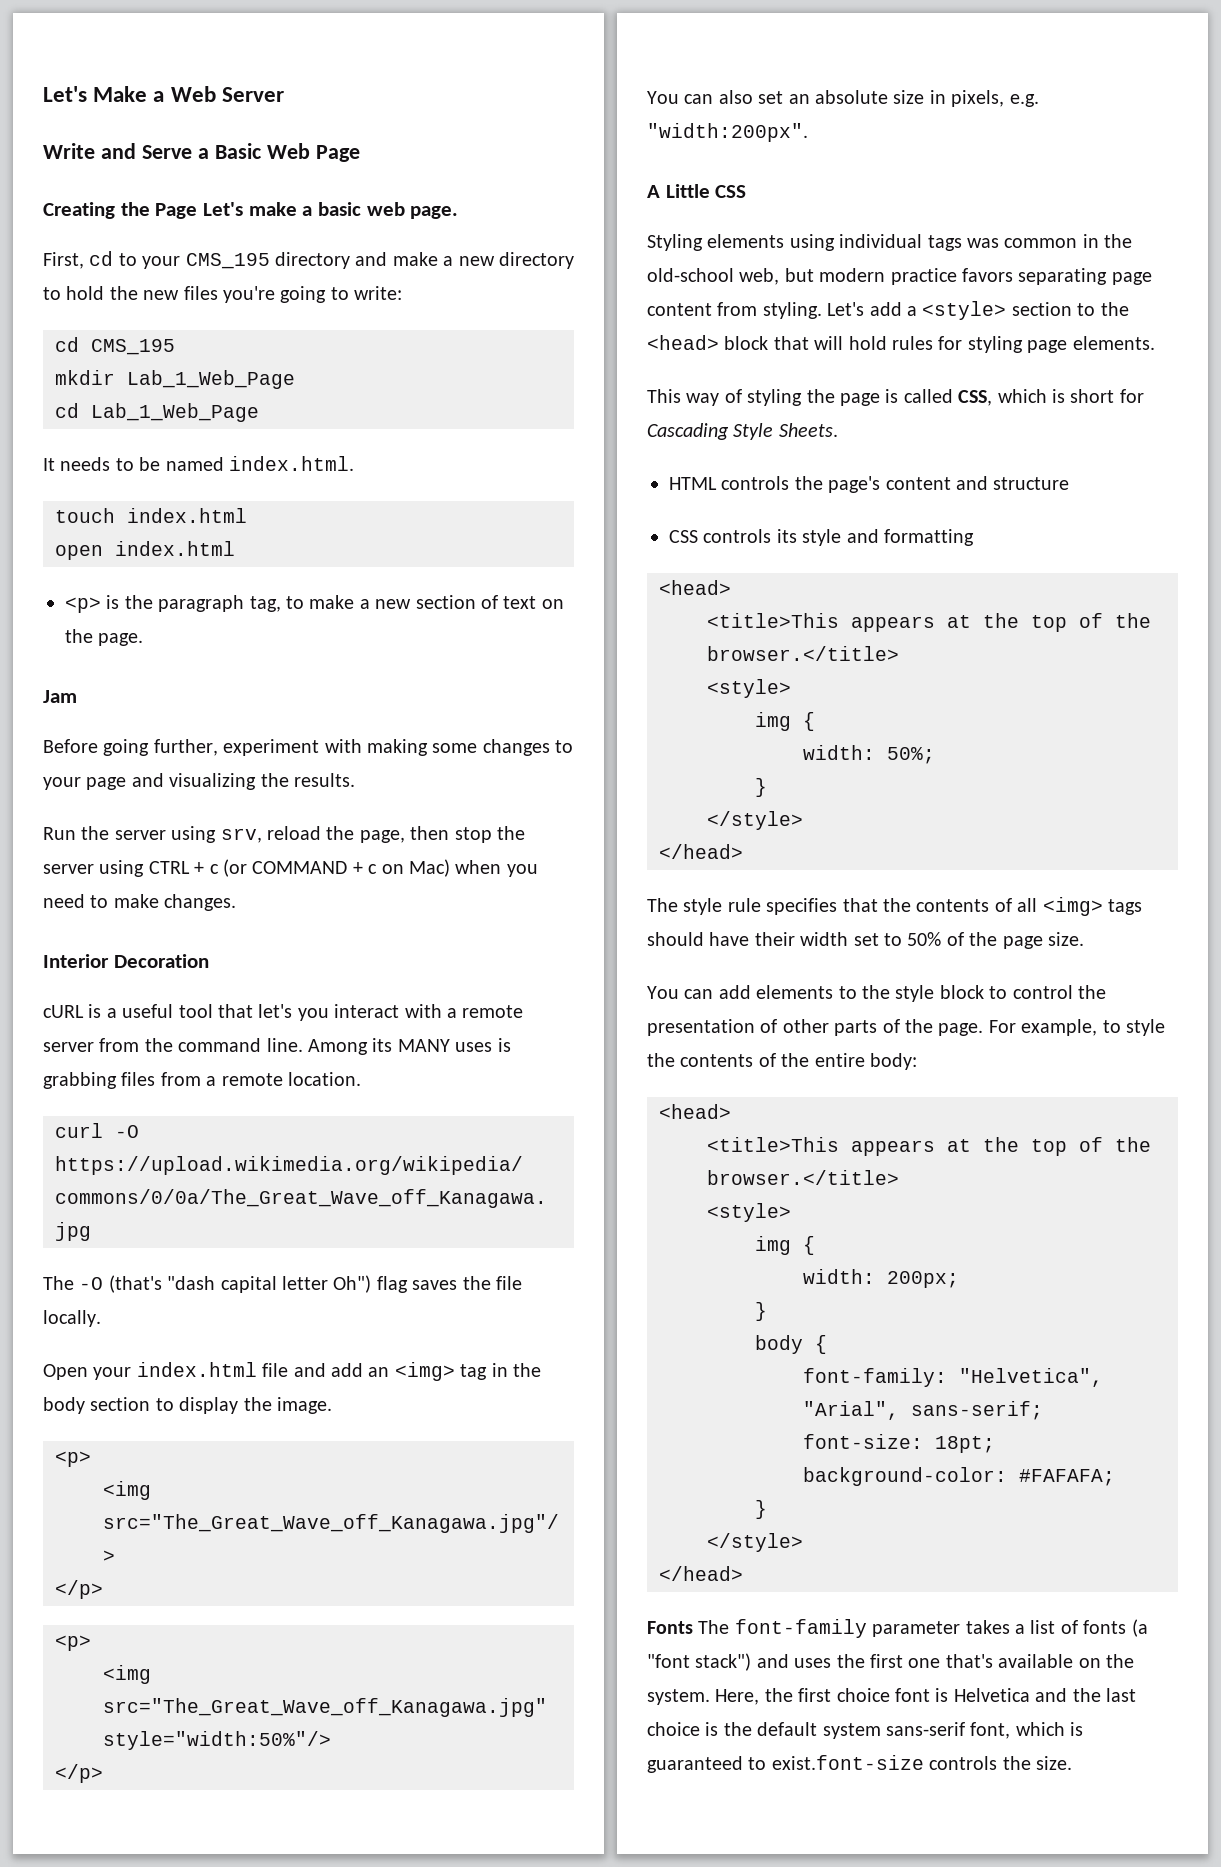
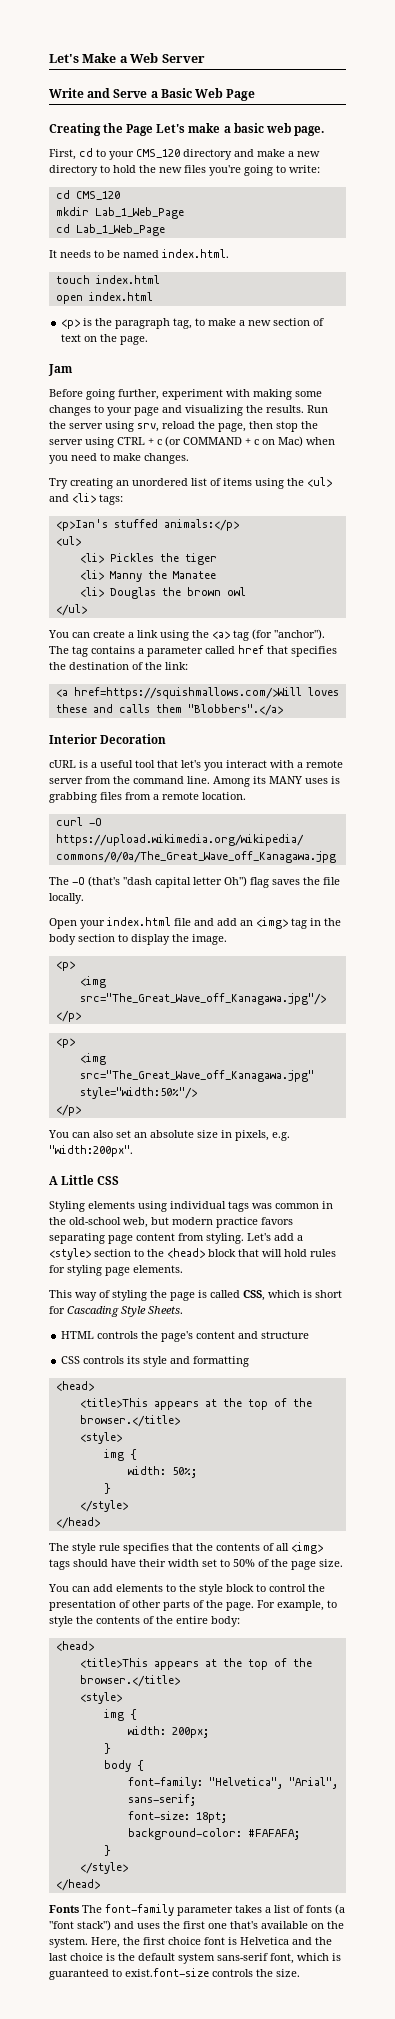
- First, cd to your CMS_195 directory and make a new directory to hold the new files you're going to write:
+ First, cd to your CMS_120 directory and make a new directory to hold the new files you're going to write:
- cd CMS_195
+ cd CMS_120
- Before going further, experiment with making some changes to your page and visualizing the results.
- Run the server using srv, reload the page, then stop the server using CTRL + c (or COMMAND + c on Mac) when you need to make changes.
+ Before going further, experiment with making some changes to your page and visualizing the results. Run the server using srv, reload the page, then stop the server using CTRL + c (or COMMAND + c on Mac) when you need to make changes.
+ Try creating an unordered list of items using the <ul> and <li> tags:
+ <p>Ian's stuffed animals:</p>
+ <ul>
+ <li> Pickles the tiger
+ <li> Manny the Manatee
+ <li> Douglas the brown owl
+ </ul>
+ You can create a link using the <a> tag (for "anchor"). The tag contains a parameter called href that specifies the destination of the link:
+ <a href=https://squishmallows.com/>Will loves these and calls them "Blobbers".</a>

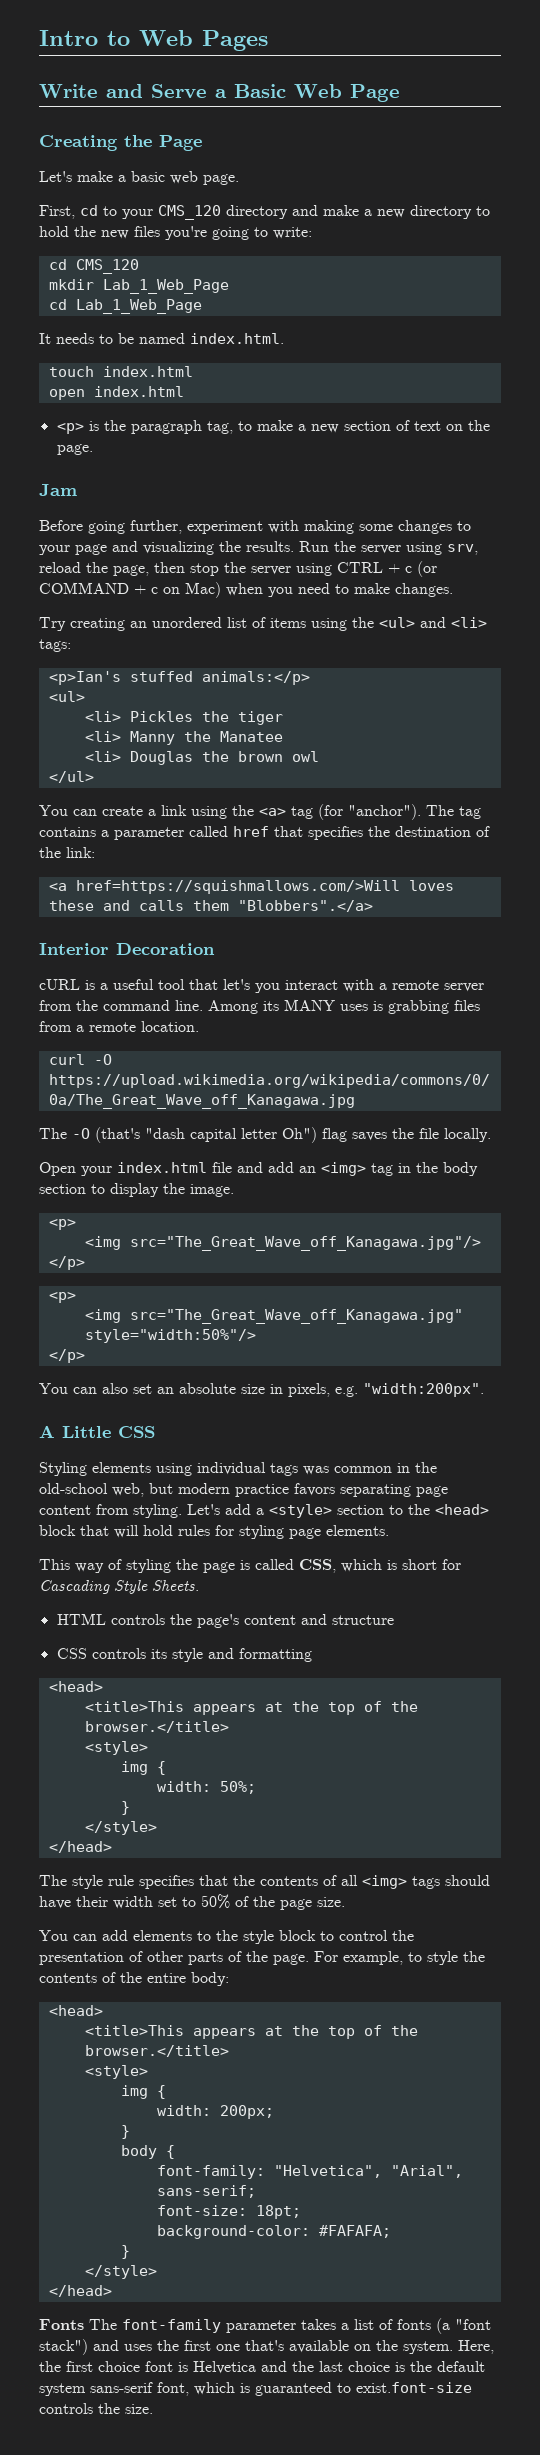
- Let's Make a Web Server
+ Intro to Web Pages
- Creating the Page Let's make a basic web page.
+ Creating the Page
+ Let's make a basic web page.

